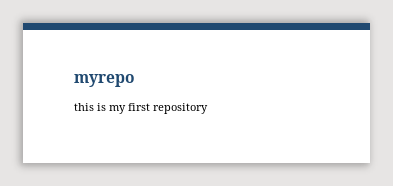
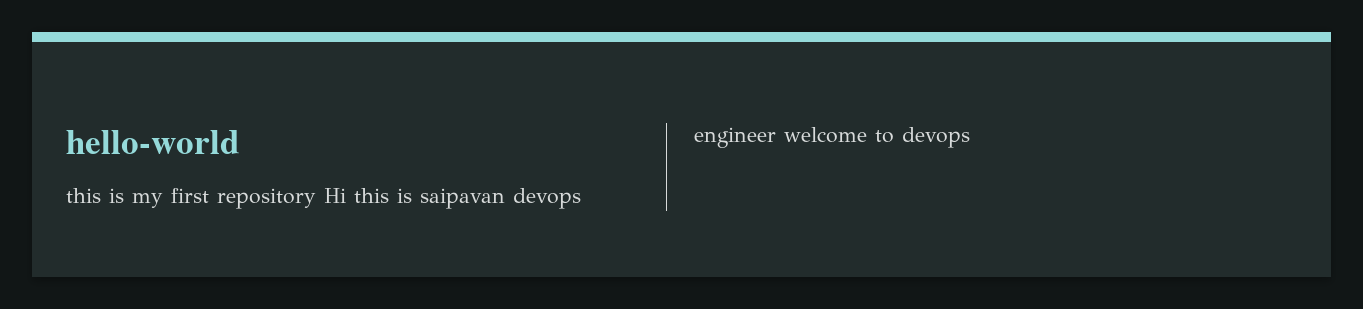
- myrepo
+ hello-world
- this is my first repository
+ this is my first repository Hi this is saipavan devops engineer welcome to devops

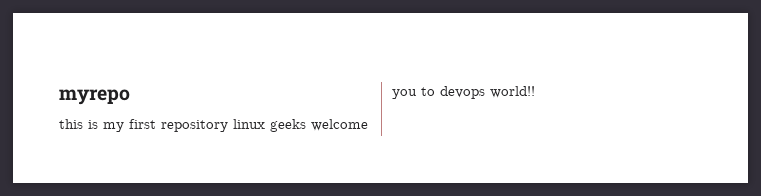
- hello-world
+ myrepo
- this is my first repository Hi this is saipavan devops engineer welcome to devops
+ this is my first repository linux geeks welcome you to devops world!!

